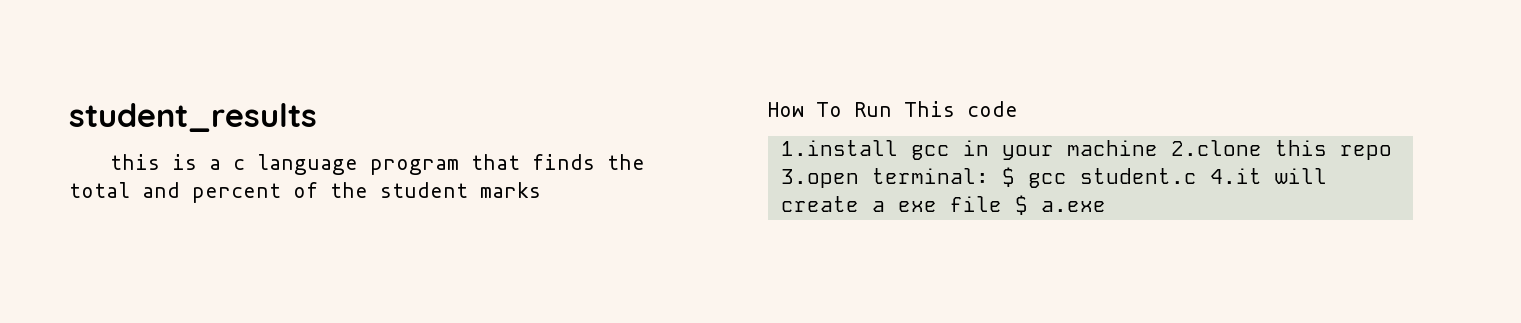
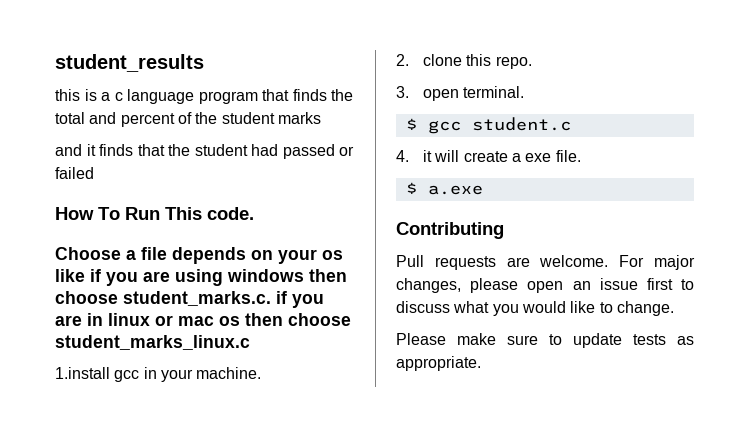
- How To Run This code
- 1.install gcc in your machine 2.clone this repo 3.open terminal: $ gcc student.c 4.it will create a exe file $ a.exe
+ and it finds that the student had passed or failed
+ How To Run This code.
+ Choose a file depends on your os like if you are using windows then choose student_marks.c. if you are in linux or mac os then choose student_marks_linux.c
+ 1.install gcc in your machine.
+ 2. clone this repo.
+ 3. open terminal.
+ $ gcc student.c
+ 4. it will create a exe file.
+ $ a.exe
+ Contributing
+ Pull requests are welcome. For major changes, please open an issue first to discuss what you would like to change.
+ Please make sure to update tests as appropriate.

